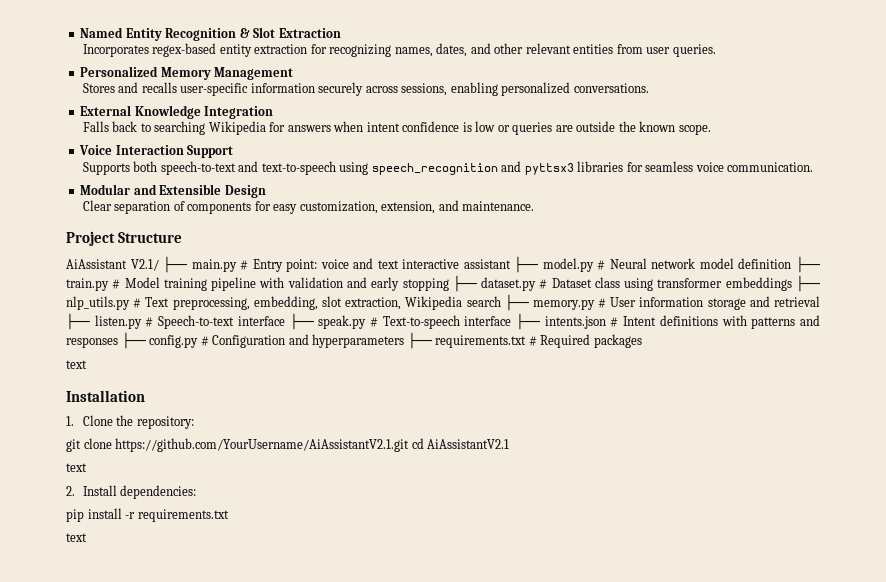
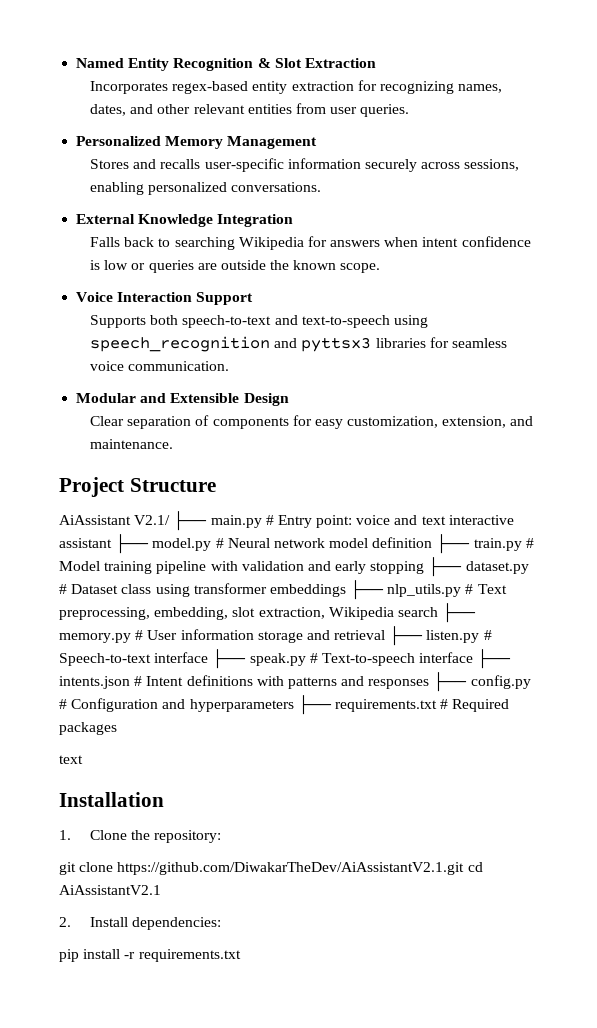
- git clone https://github.com/YourUsername/AiAssistantV2.1.git cd AiAssistantV2.1
- text
+ git clone https://github.com/DiwakarTheDev/AiAssistantV2.1.git cd AiAssistantV2.1
  pip install -r requirements.txt
- text

